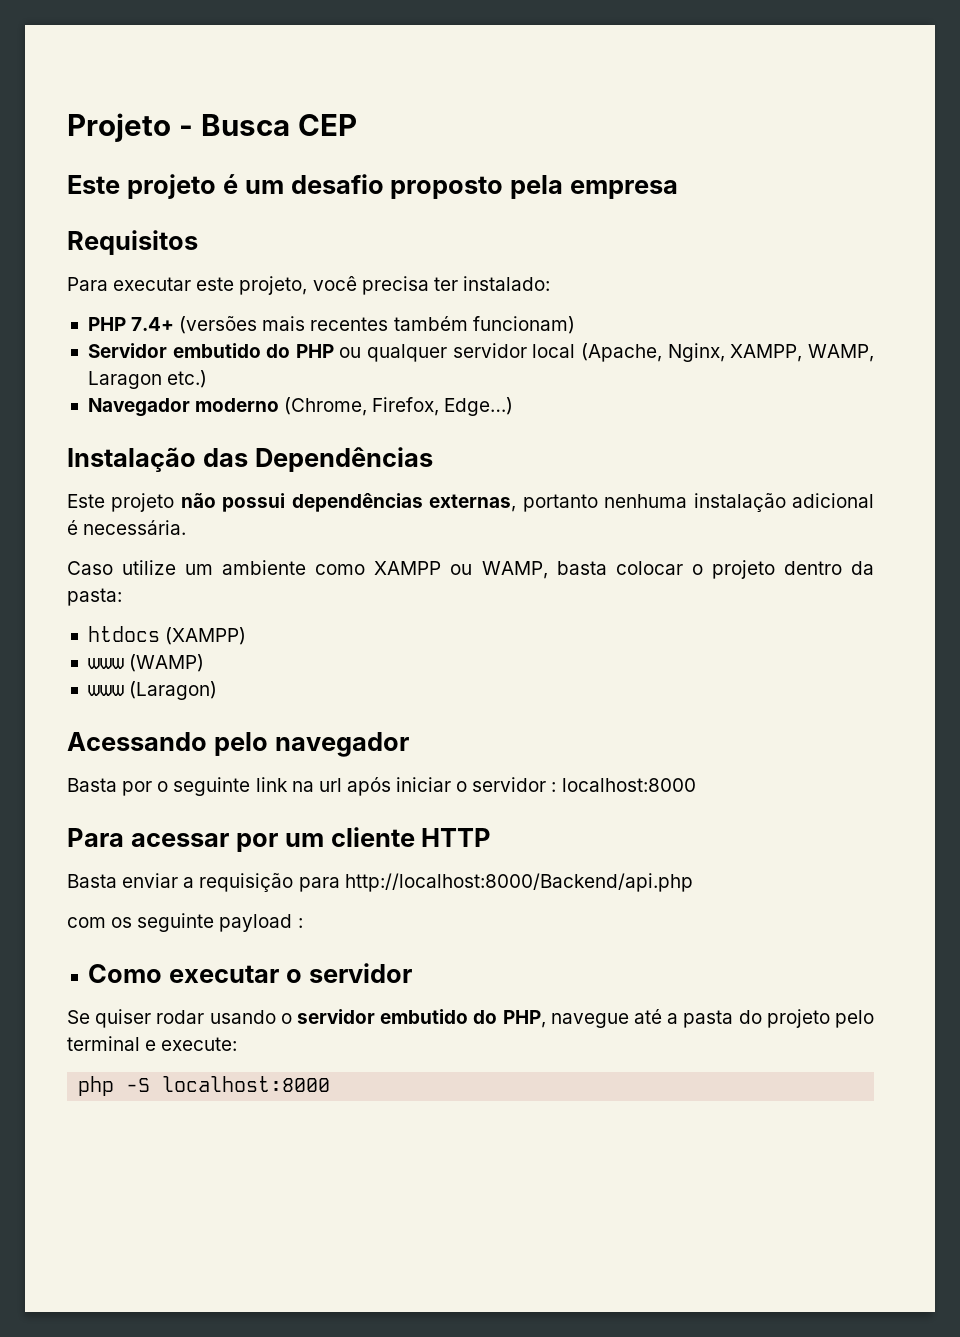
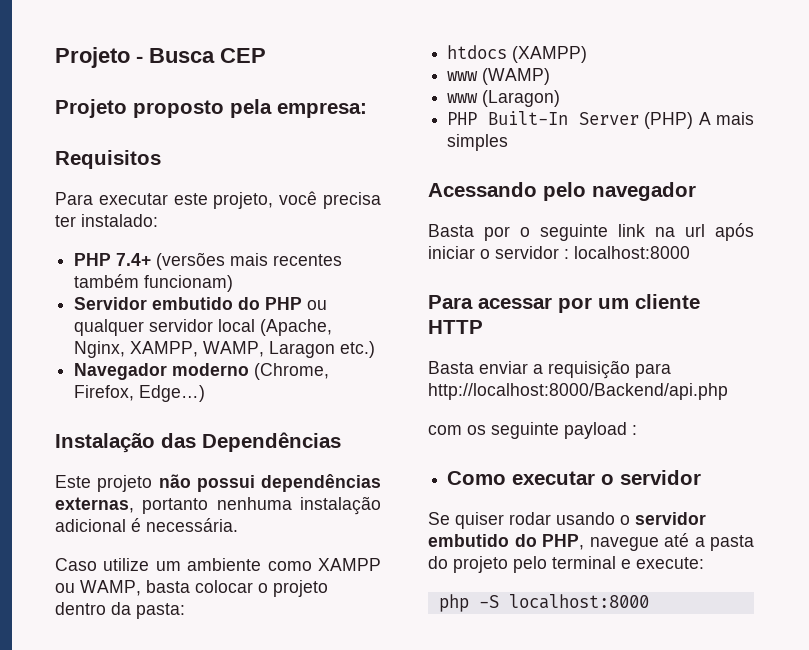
- Este projeto é um desafio proposto pela empresa
+ Projeto proposto pela empresa:
+ PHP Built-In Server (PHP) A mais simples

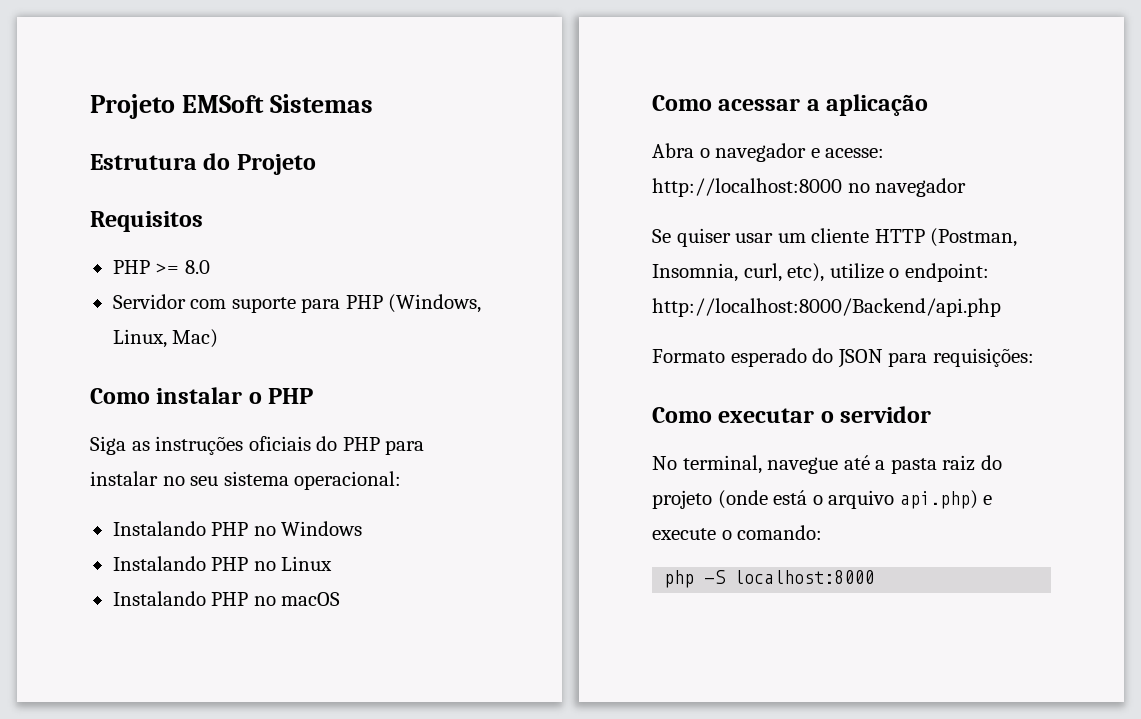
- Projeto - Busca CEP
- Projeto proposto pela empresa:
+ Projeto EMSoft Sistemas
+ Estrutura do Projeto
  Requisitos
- Para executar este projeto, você precisa ter instalado:
- PHP 7.4+ (versões mais recentes também funcionam)
- Servidor embutido do PHP ou qualquer servidor local (Apache, Nginx, XAMPP, WAMP, Laragon etc.)
- Navegador moderno (Chrome, Firefox, Edge…)
- Instalação das Dependências
- Este projeto não possui dependências externas, portanto nenhuma instalação adicional é necessária.
- Caso utilize um ambiente como XAMPP ou WAMP, basta colocar o projeto dentro da pasta:
- htdocs (XAMPP)
- www (WAMP)
- www (Laragon)
- PHP Built-In Server (PHP) A mais simples
- Acessando pelo navegador
- Basta por o seguinte link na url após iniciar o servidor : localhost:8000
- Para acessar por um cliente HTTP
- Basta enviar a requisição para http://localhost:8000/Backend/api.php
- com os seguinte payload :
+ PHP >= 8.0
+ Servidor com suporte para PHP (Windows, Linux, Mac)
+ Como instalar o PHP
+ Siga as instruções oficiais do PHP para instalar no seu sistema operacional:
+ Instalando PHP no Windows
+ Instalando PHP no Linux
+ Instalando PHP no macOS
+ Como acessar a aplicação
+ Abra o navegador e acesse: http://localhost:8000 no navegador
+ Se quiser usar um cliente HTTP (Postman, Insomnia, curl, etc), utilize o endpoint: http://localhost:8000/Backend/api.php
+ Formato esperado do JSON para requisições:
  Como executar o servidor
- Se quiser rodar usando o servidor embutido do PHP, navegue até a pasta do projeto pelo terminal e execute:
+ No terminal, navegue até a pasta raiz do projeto (onde está o arquivo api.php) e execute o comando:

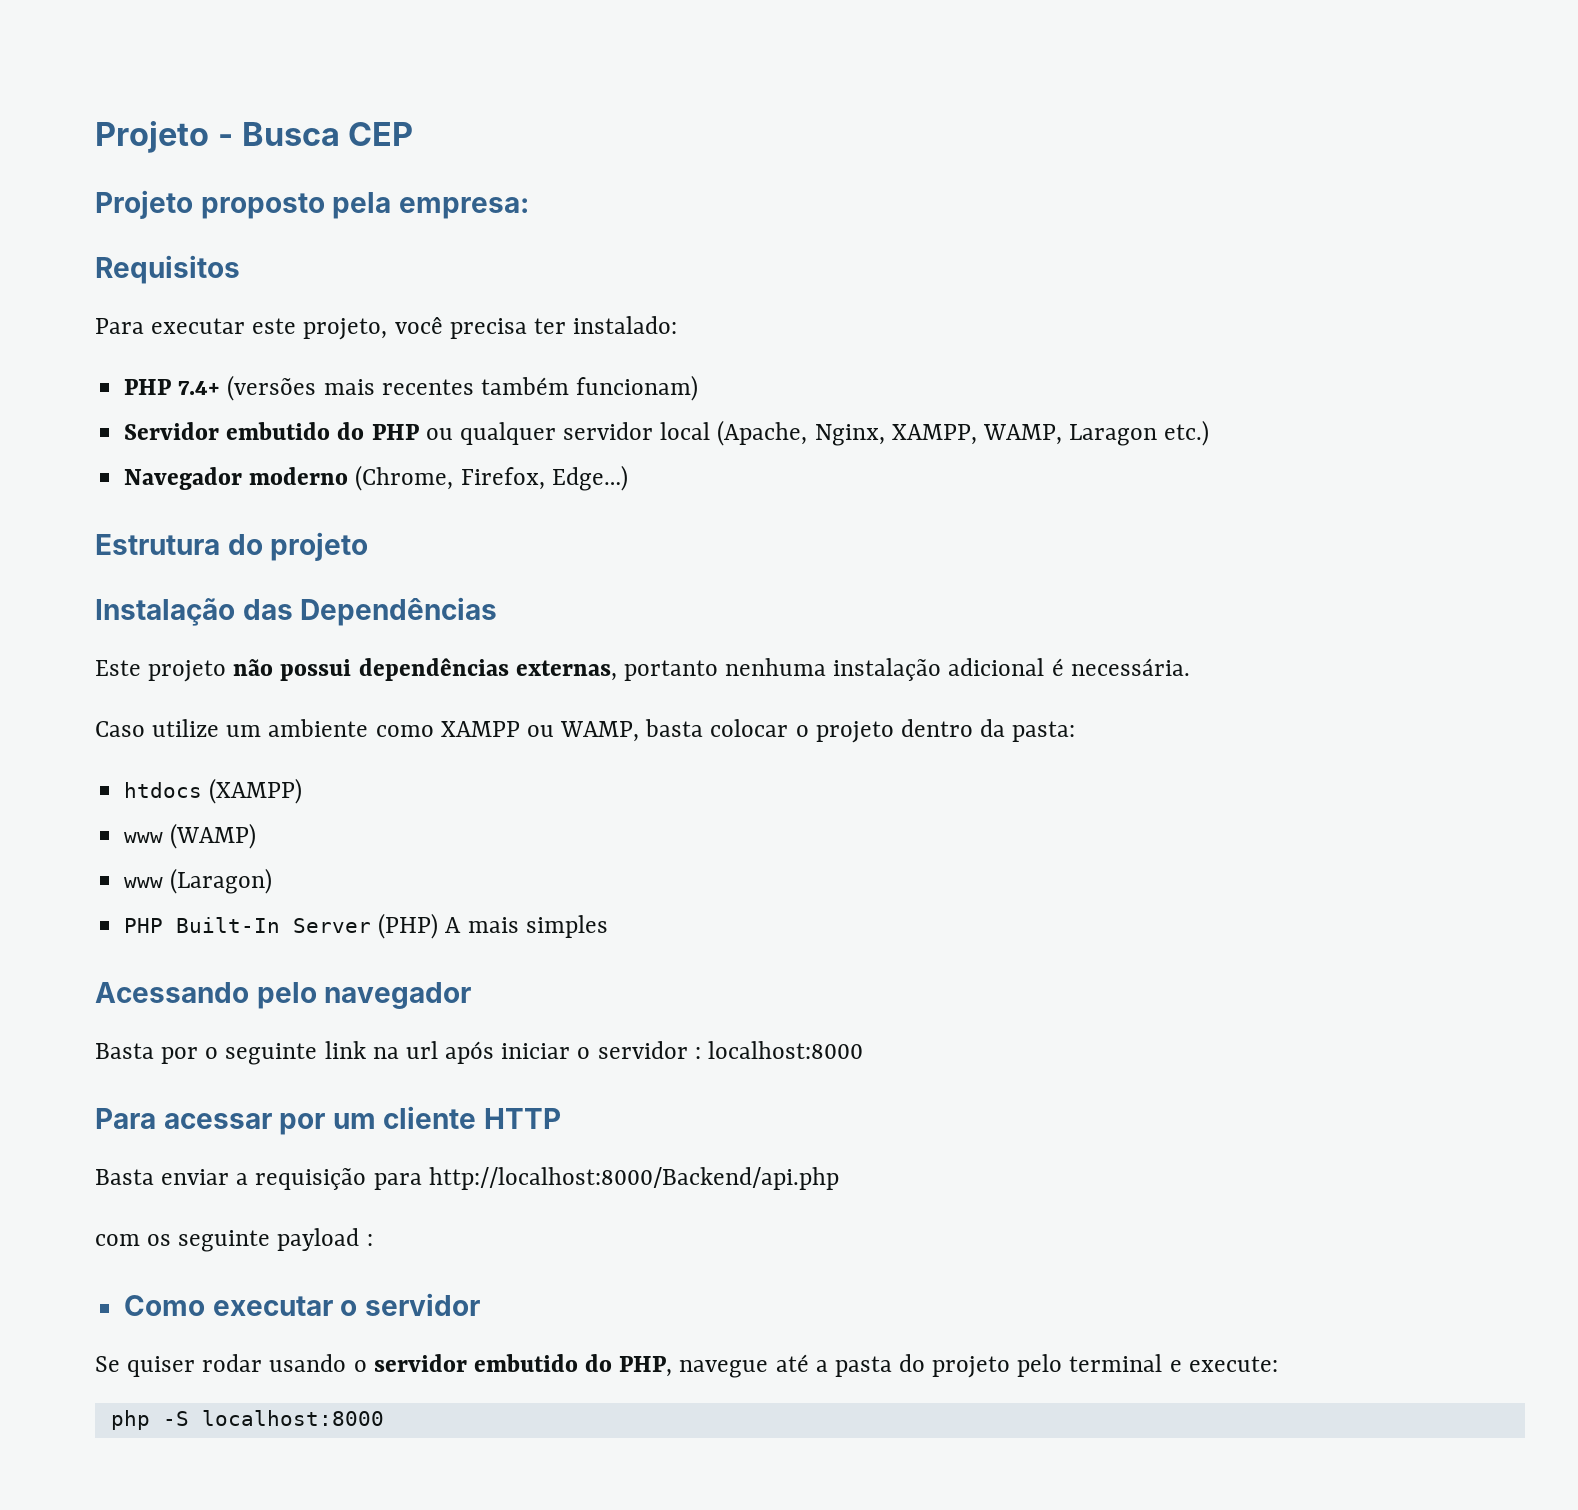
- Projeto EMSoft Sistemas
- Estrutura do Projeto
+ Projeto - Busca CEP
+ Projeto proposto pela empresa:
  Requisitos
- PHP >= 8.0
- Servidor com suporte para PHP (Windows, Linux, Mac)
- Como instalar o PHP
- Siga as instruções oficiais do PHP para instalar no seu sistema operacional:
- Instalando PHP no Windows
- Instalando PHP no Linux
- Instalando PHP no macOS
- Como acessar a aplicação
- Abra o navegador e acesse: http://localhost:8000 no navegador
- Se quiser usar um cliente HTTP (Postman, Insomnia, curl, etc), utilize o endpoint: http://localhost:8000/Backend/api.php
- Formato esperado do JSON para requisições:
+ Para executar este projeto, você precisa ter instalado:
+ PHP 7.4+ (versões mais recentes também funcionam)
+ Servidor embutido do PHP ou qualquer servidor local (Apache, Nginx, XAMPP, WAMP, Laragon etc.)
+ Navegador moderno (Chrome, Firefox, Edge…)
+ Estrutura do projeto
+ Instalação das Dependências
+ Este projeto não possui dependências externas, portanto nenhuma instalação adicional é necessária.
+ Caso utilize um ambiente como XAMPP ou WAMP, basta colocar o projeto dentro da pasta:
+ htdocs (XAMPP)
+ www (WAMP)
+ www (Laragon)
+ PHP Built-In Server (PHP) A mais simples
+ Acessando pelo navegador
+ Basta por o seguinte link na url após iniciar o servidor : localhost:8000
+ Para acessar por um cliente HTTP
+ Basta enviar a requisição para http://localhost:8000/Backend/api.php
+ com os seguinte payload :
  Como executar o servidor
- No terminal, navegue até a pasta raiz do projeto (onde está o arquivo api.php) e execute o comando:
+ Se quiser rodar usando o servidor embutido do PHP, navegue até a pasta do projeto pelo terminal e execute:

